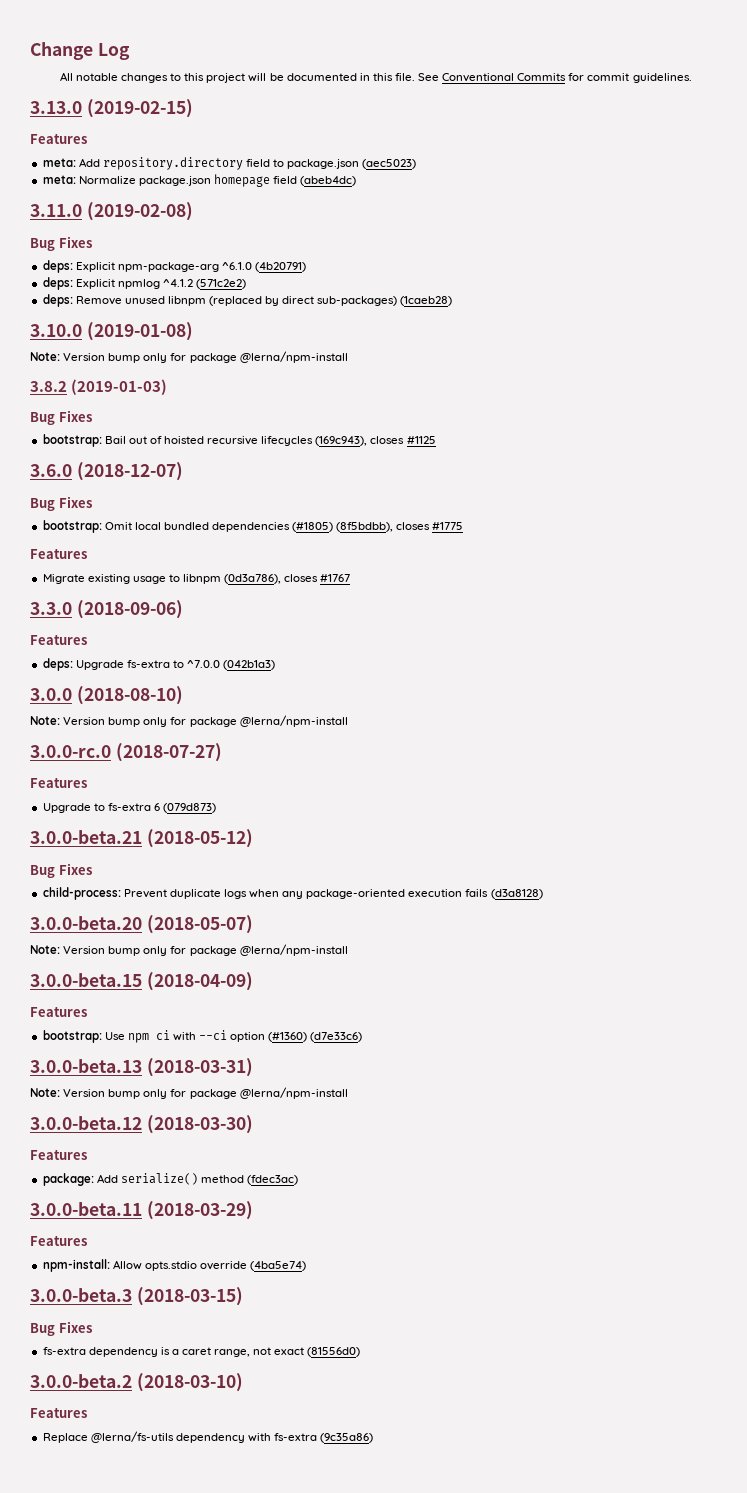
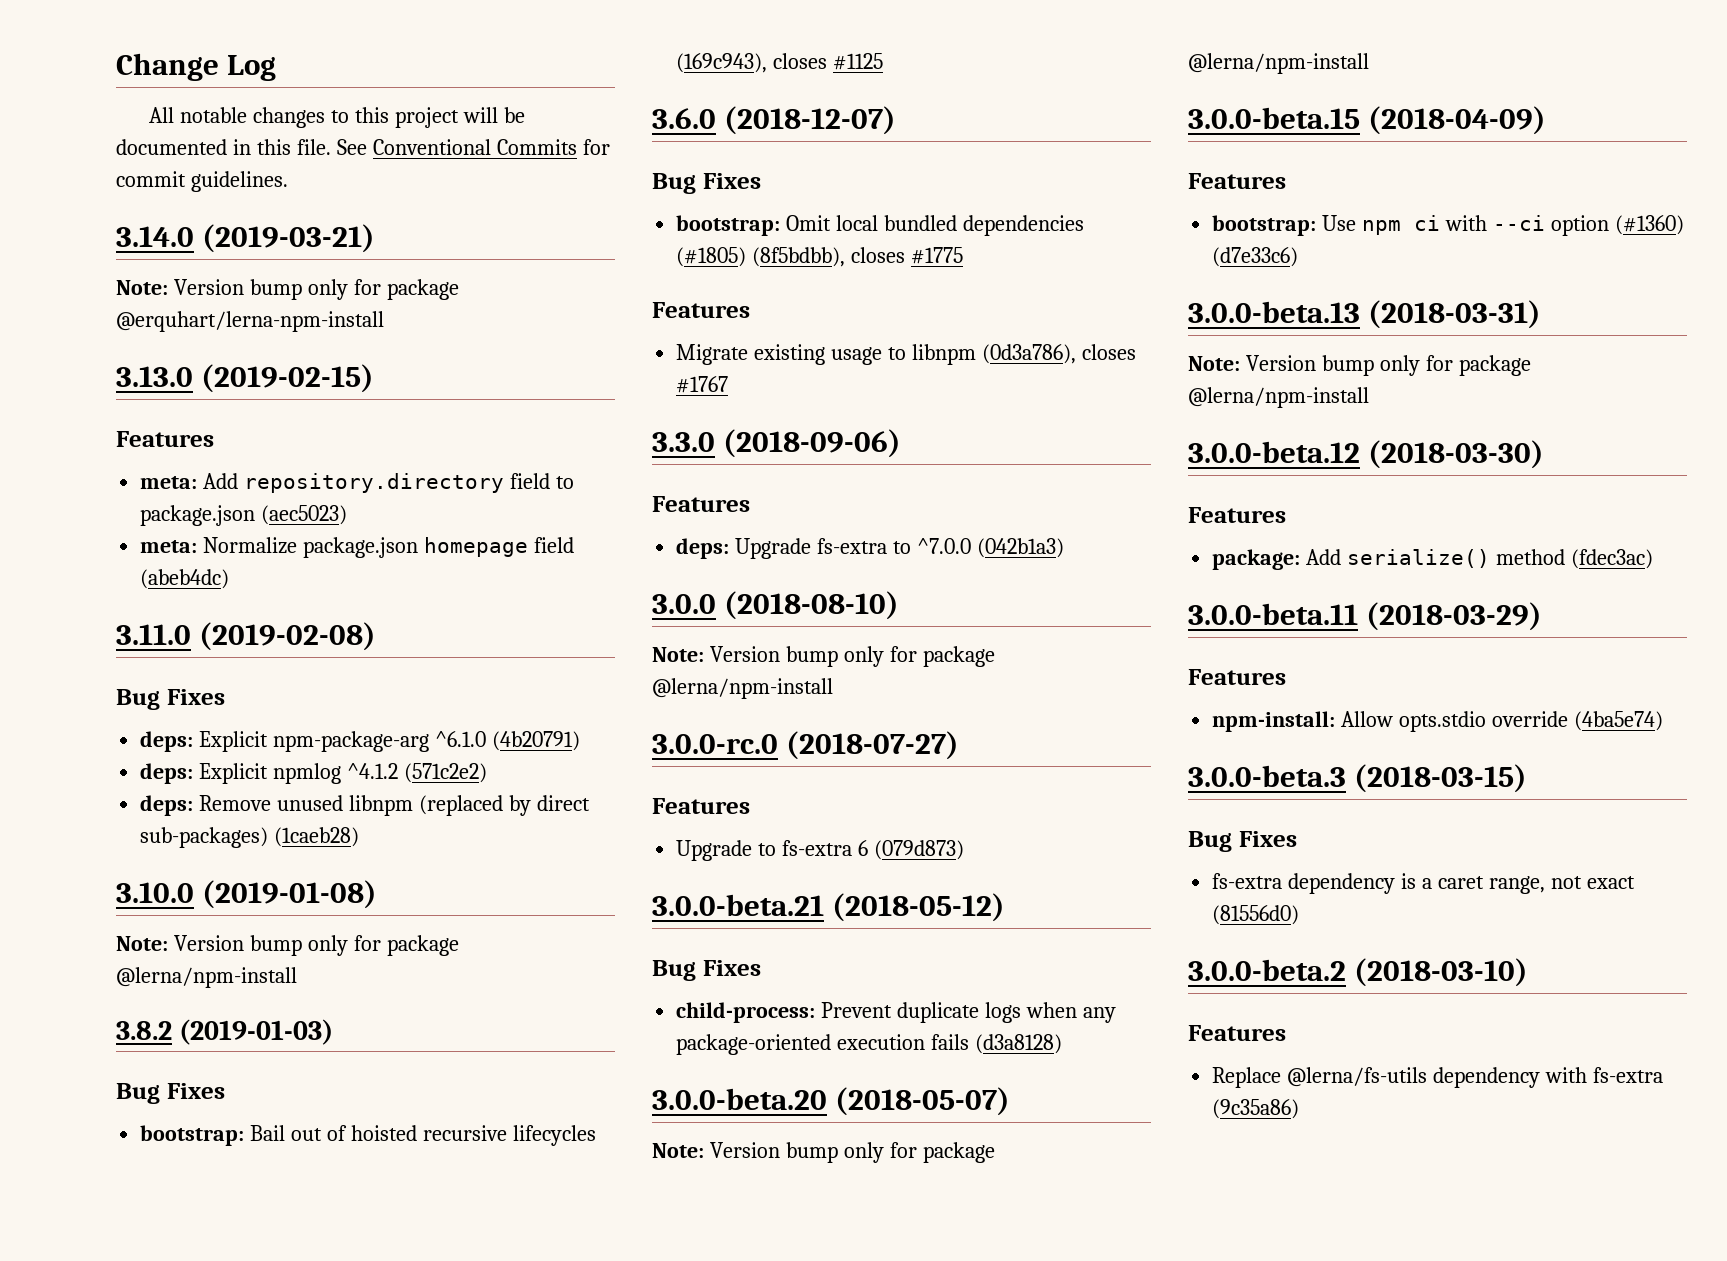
+ 3.14.0 (2019-03-21)
+ Note: Version bump only for package @erquhart/lerna-npm-install

